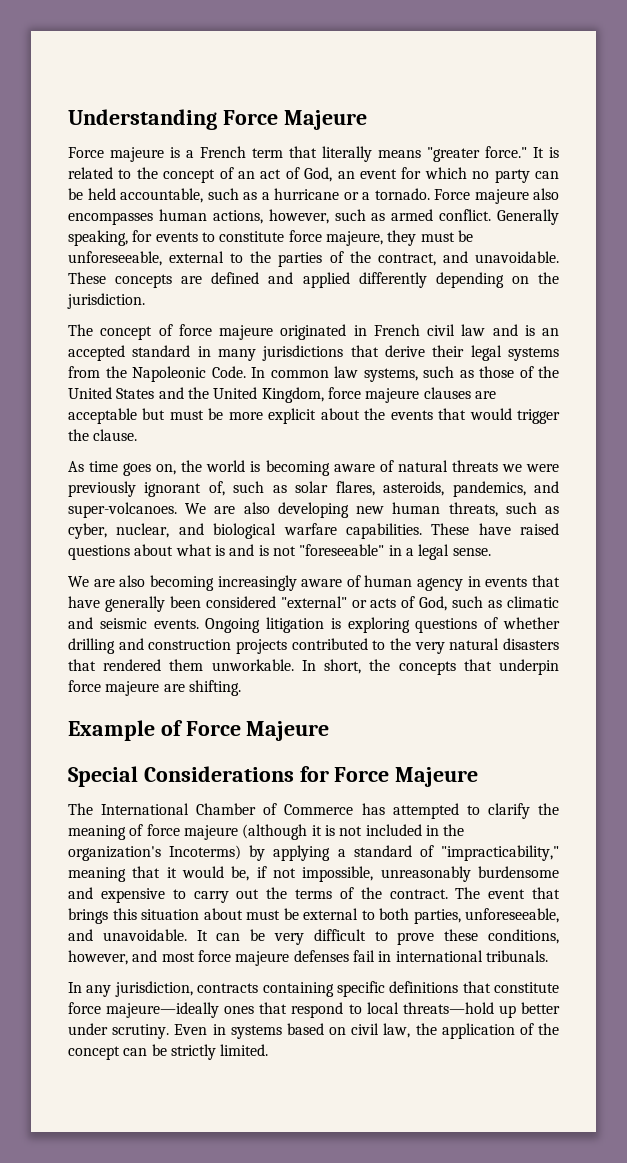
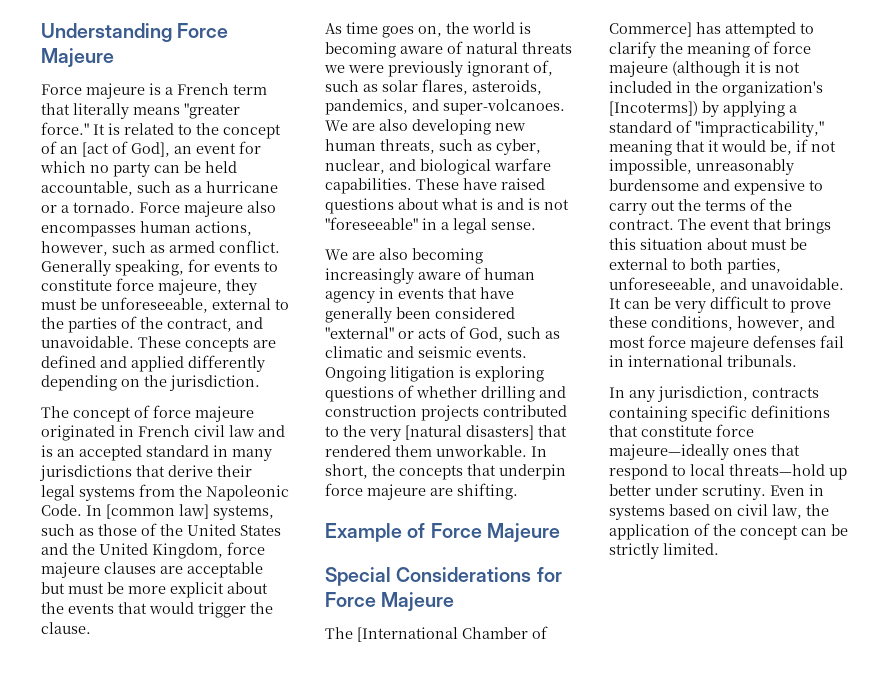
- It is related to the concept of an act of God, an event for which no party can be held accountable, such as a hurricane or a tornado.
+ It is related to the concept of an [act of God], an event for which no party can be held accountable, such as a hurricane or a tornado.
- In common law systems, such as those of the United States and the United Kingdom, force majeure clauses are acceptable but must be more explicit about the events that would trigger the clause.
+ In [common law] systems, such as those of the United States and the United Kingdom, force majeure clauses are acceptable but must be more explicit about the events that would trigger the clause.
- Ongoing litigation is exploring questions of whether drilling and construction projects contributed to the very natural disasters that rendered them unworkable.
+ Ongoing litigation is exploring questions of whether drilling and construction projects contributed to the very [natural disasters] that rendered them unworkable.
- The International Chamber of Commerce has attempted to clarify the meaning of force majeure (although it is not included in the organization's Incoterms) by applying a standard of "impracticability," meaning that it would be, if not impossible, unreasonably burdensome and expensive to carry out the terms of the contract.
+ The [International Chamber of Commerce] has attempted to clarify the meaning of force majeure (although it is not included in the organization's [Incoterms]) by applying a standard of "impracticability," meaning that it would be, if not impossible, unreasonably burdensome and expensive to carry out the terms of the contract.

